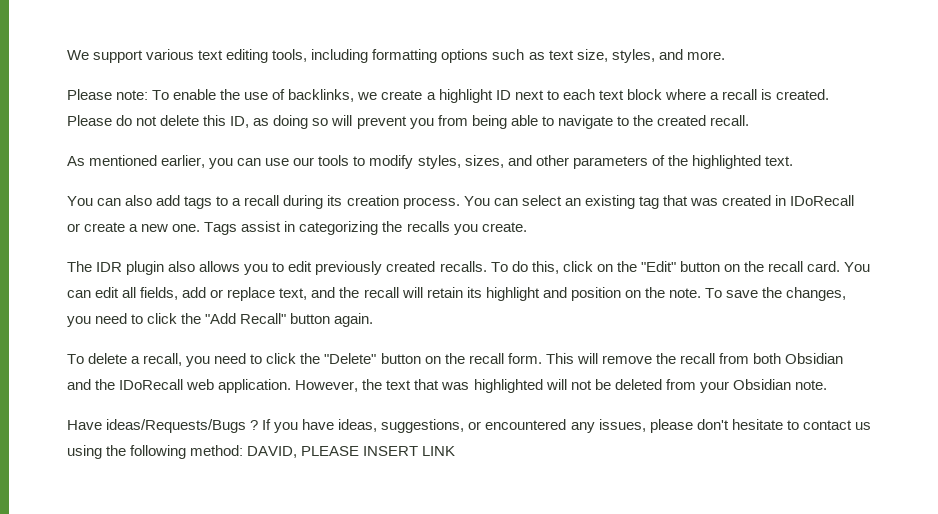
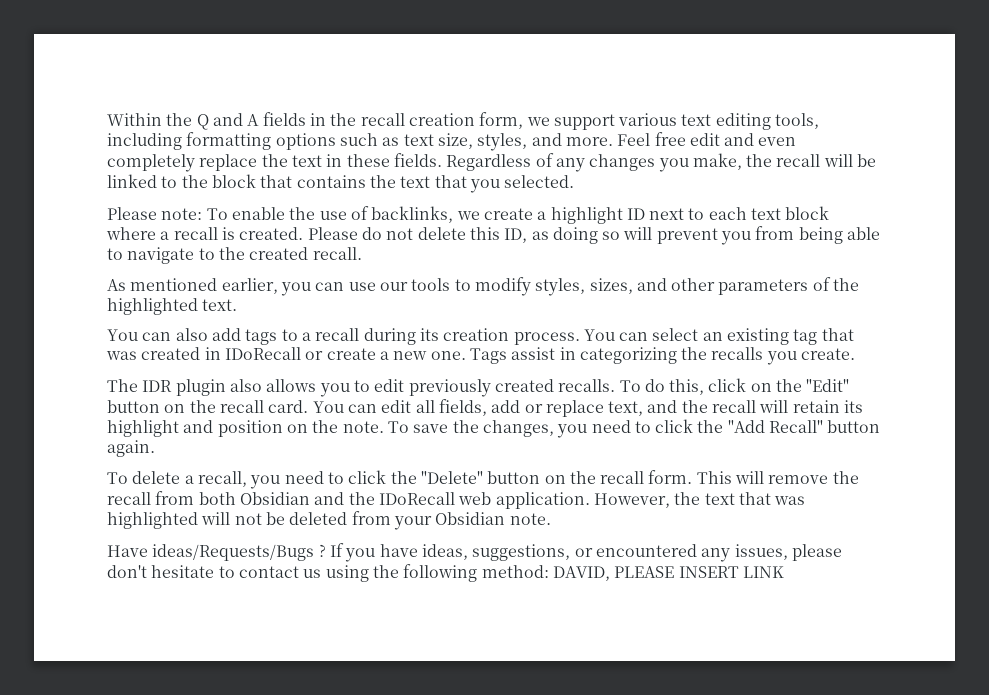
- We support various text editing tools, including formatting options such as text size, styles, and more.
+ Within the Q and A fields in the recall creation form, we support various text editing tools, including formatting options such as text size, styles, and more. Feel free edit and even completely replace the text in these fields. Regardless of any changes you make, the recall will be linked to the block that contains the text that you selected.

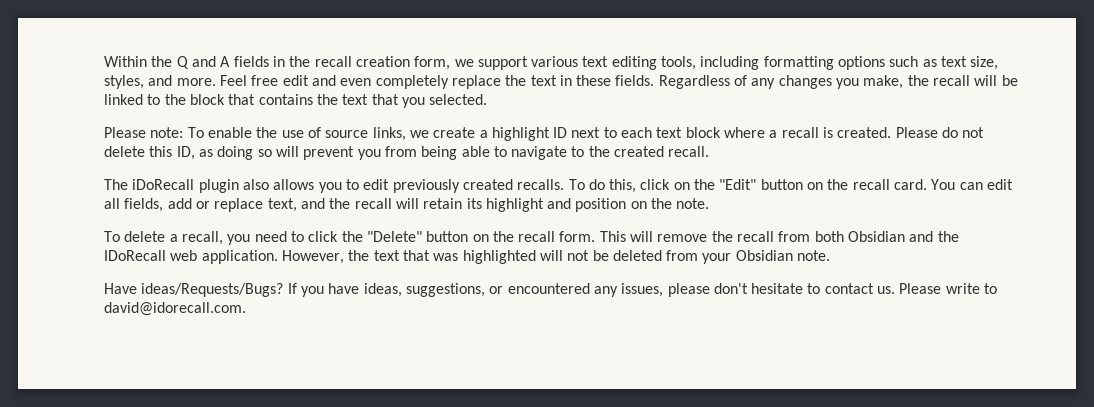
- Please note: To enable the use of backlinks, we create a highlight ID next to each text block where a recall is created.
+ Please note: To enable the use of source links, we create a highlight ID next to each text block where a recall is created.
- As mentioned earlier, you can use our tools to modify styles, sizes, and other parameters of the highlighted text.
- You can also add tags to a recall during its creation process. You can select an existing tag that was created in IDoRecall or create a new one. Tags assist in categorizing the recalls you create.
- The IDR plugin also allows you to edit previously created recalls.
+ The iDoRecall plugin also allows you to edit previously created recalls.
- To save the changes, you need to click the "Add Recall" button again.
- Have ideas/Requests/Bugs ?
+ Have ideas/Requests/Bugs?
- If you have ideas, suggestions, or encountered any issues, please don't hesitate to contact us using the following method: DAVID, PLEASE INSERT LINK
+ If you have ideas, suggestions, or encountered any issues, please don't hesitate to contact us. Please write to david@idorecall.com.

